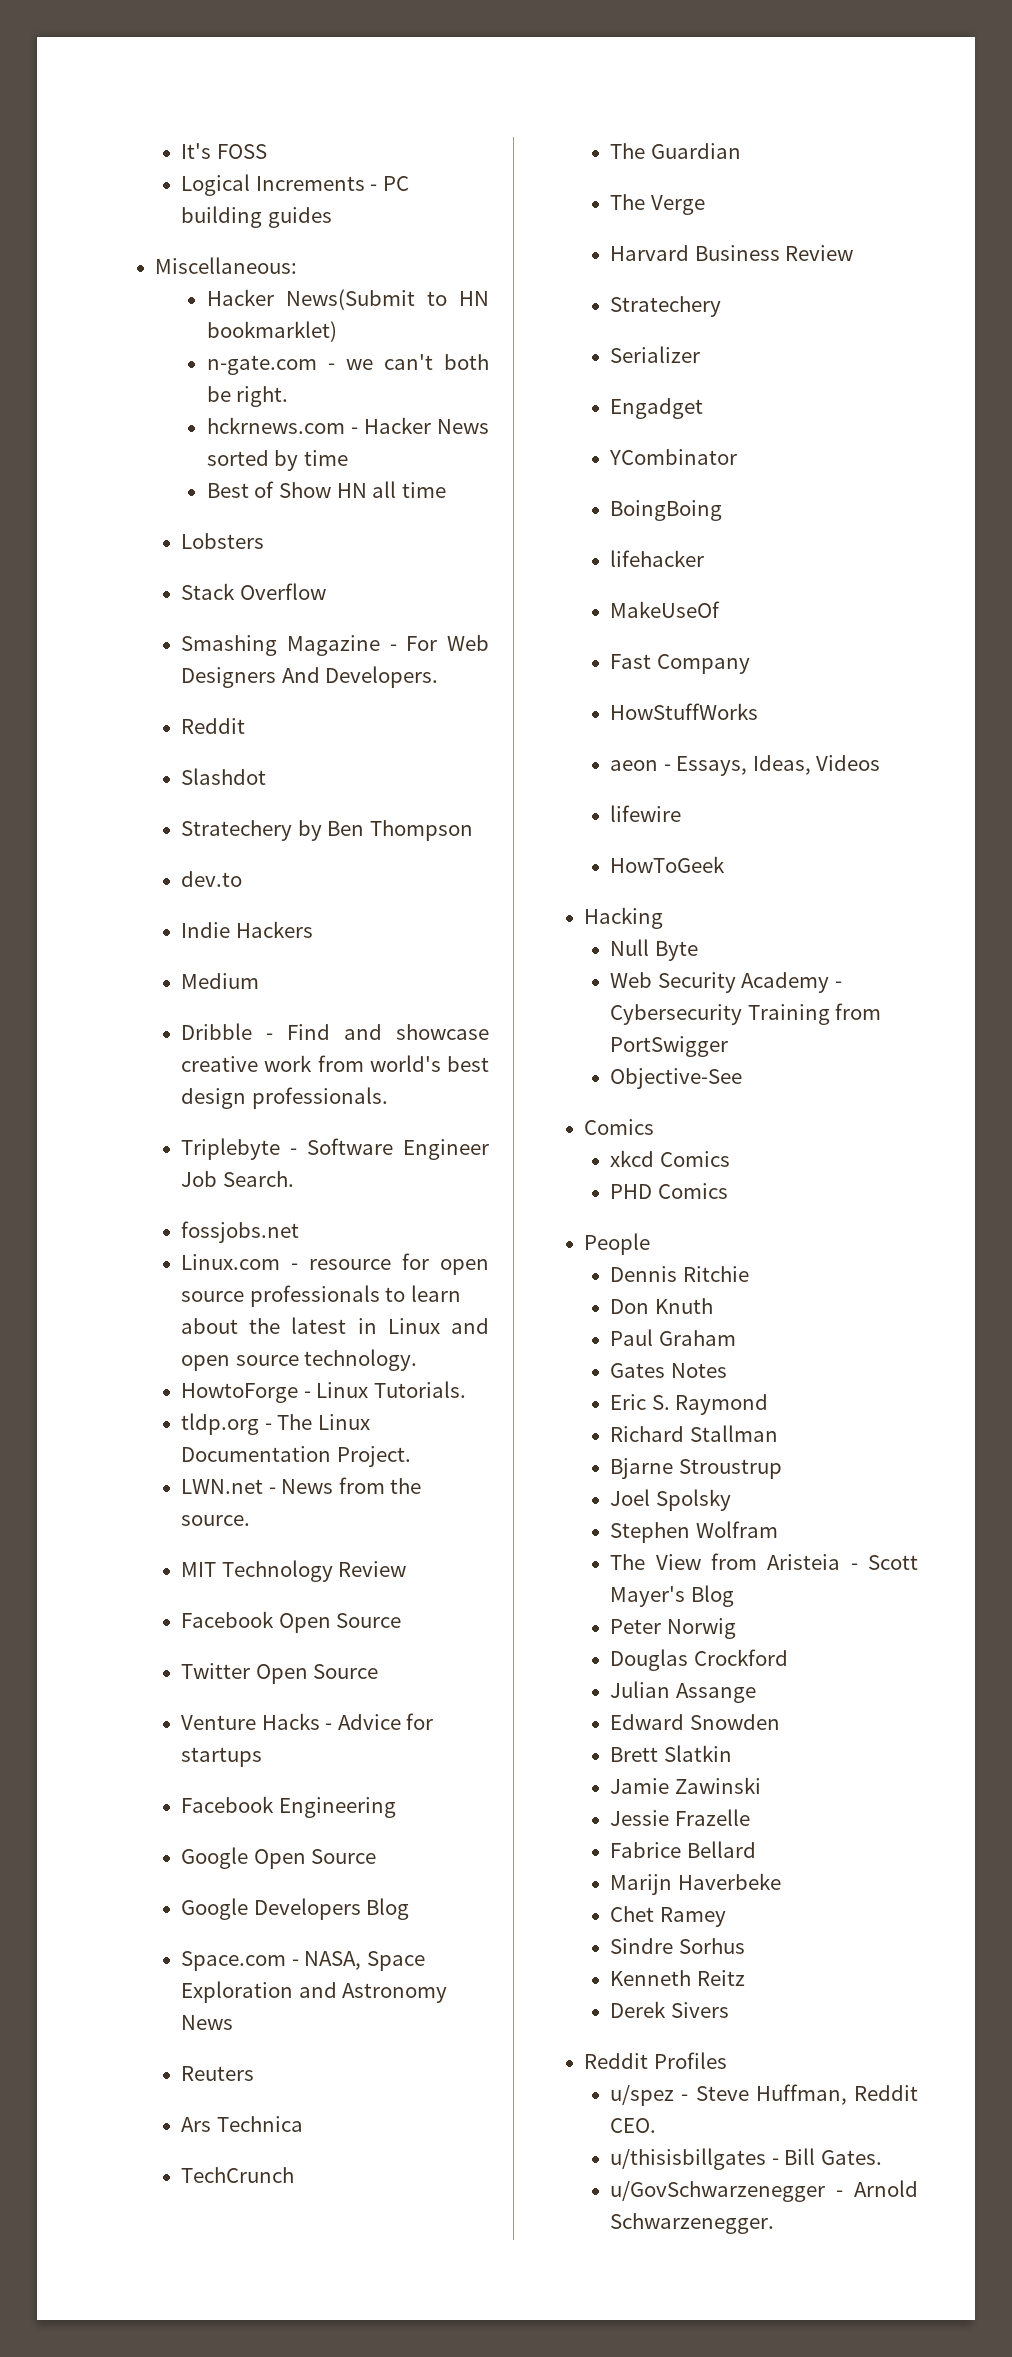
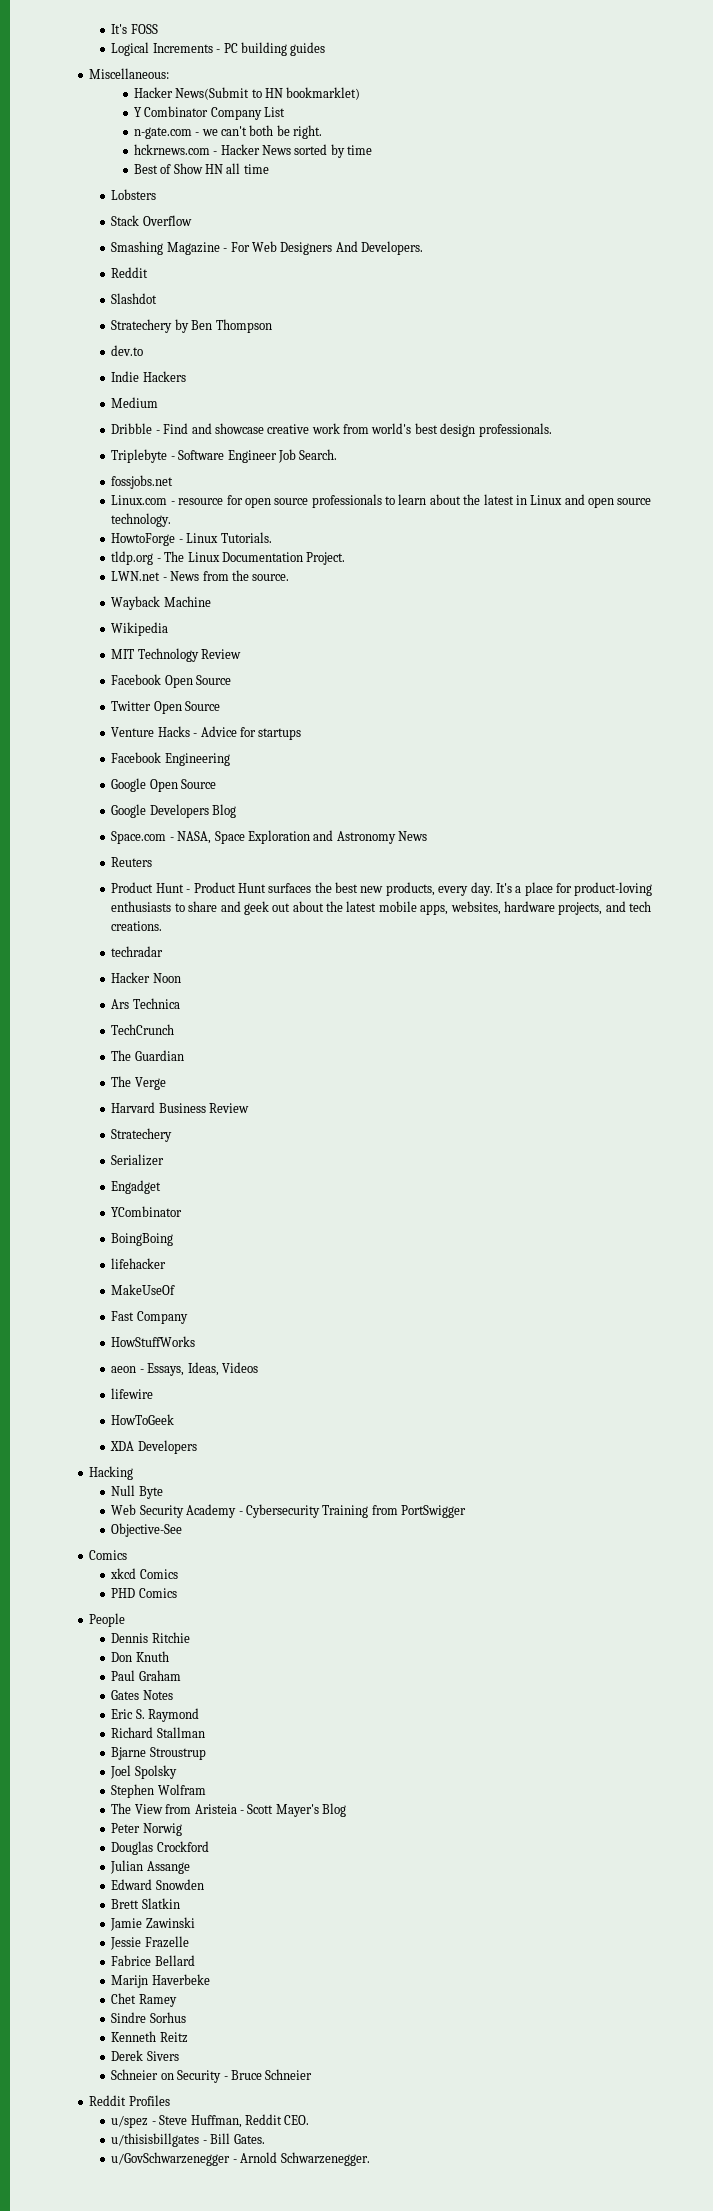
+ Y Combinator Company List
+ Wayback Machine
+ Wikipedia
+ Product Hunt - Product Hunt surfaces the best new products, every day. It's a place for product-loving enthusiasts to share and geek out about the latest mobile apps, websites, hardware projects, and tech creations.
+ techradar
+ Hacker Noon
+ XDA Developers
+ Schneier on Security - Bruce Schneier

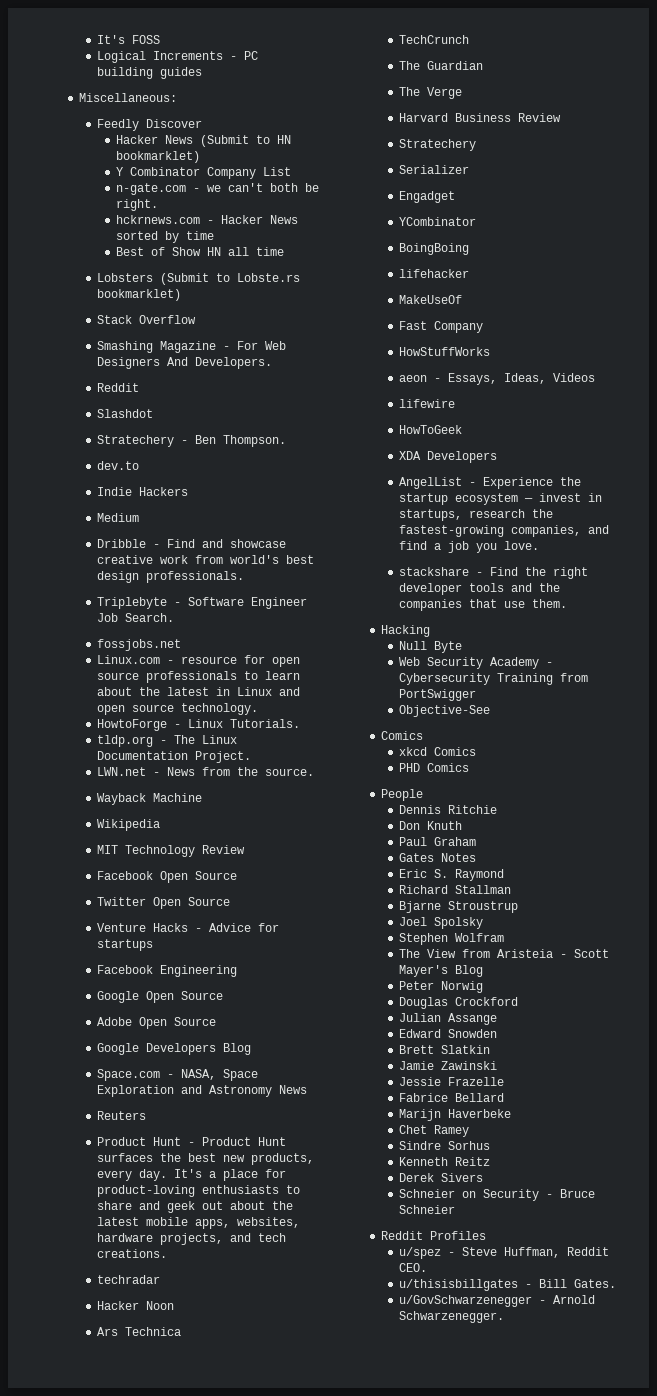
- Hacker News(Submit to HN bookmarklet)
+ Feedly Discover
+ Hacker News (Submit to HN bookmarklet)
- Lobsters
+ Lobsters (Submit to Lobste.rs bookmarklet)
- Stratechery by Ben Thompson
+ Stratechery - Ben Thompson.
+ Adobe Open Source
+ AngelList - Experience the startup ecosystem — invest in startups, research the fastest-growing companies, and find a job you love.
+ stackshare - Find the right developer tools and the companies that use them.

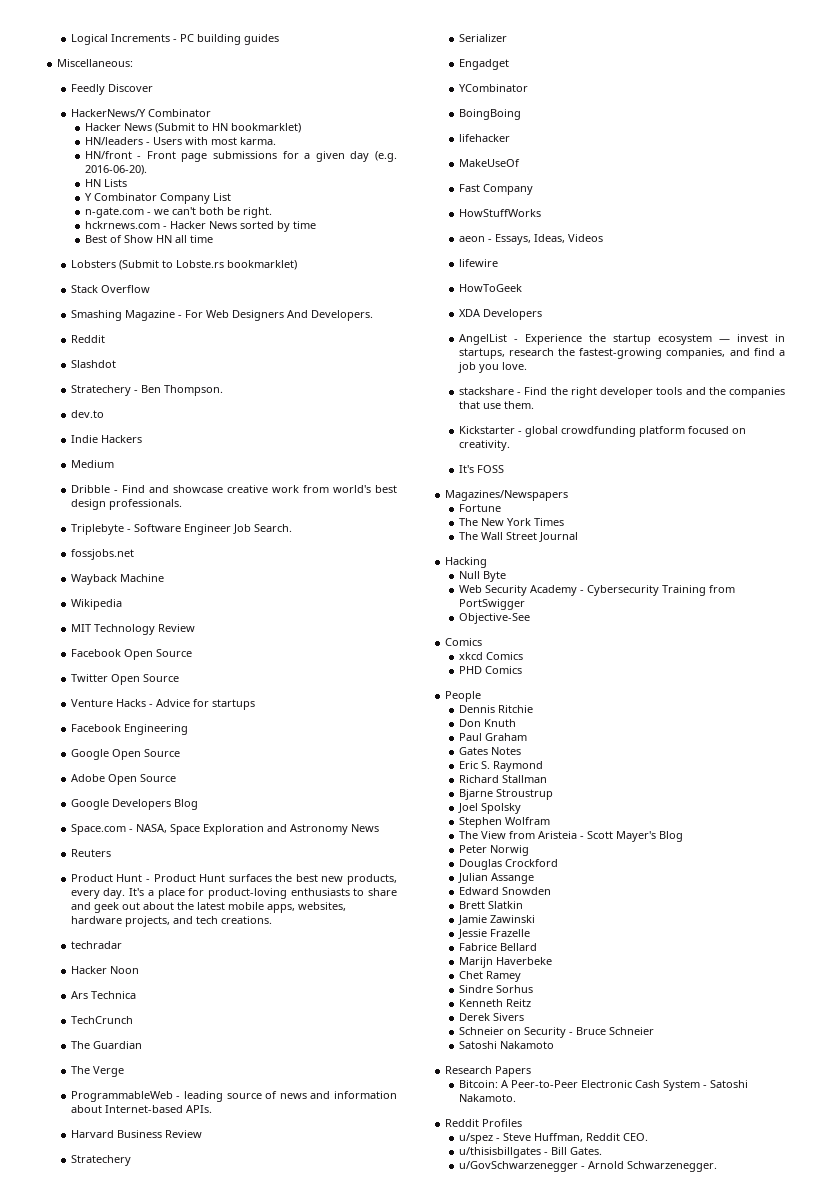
- It's FOSS
+ HackerNews/Y Combinator
+ HN/leaders - Users with most karma.
+ HN/front - Front page submissions for a given day (e.g. 2016-06-20).
+ HN Lists
- Linux.com - resource for open source professionals to learn about the latest in Linux and open source technology.
- HowtoForge - Linux Tutorials.
- tldp.org - The Linux Documentation Project.
- LWN.net - News from the source.
+ ProgrammableWeb - leading source of news and information about Internet-based APIs.
+ Kickstarter - global crowdfunding platform focused on creativity.
+ It's FOSS
+ Magazines/Newspapers
+ Fortune
+ The New York Times
+ The Wall Street Journal
+ Satoshi Nakamoto
+ Research Papers
+ Bitcoin: A Peer-to-Peer Electronic Cash System - Satoshi Nakamoto.

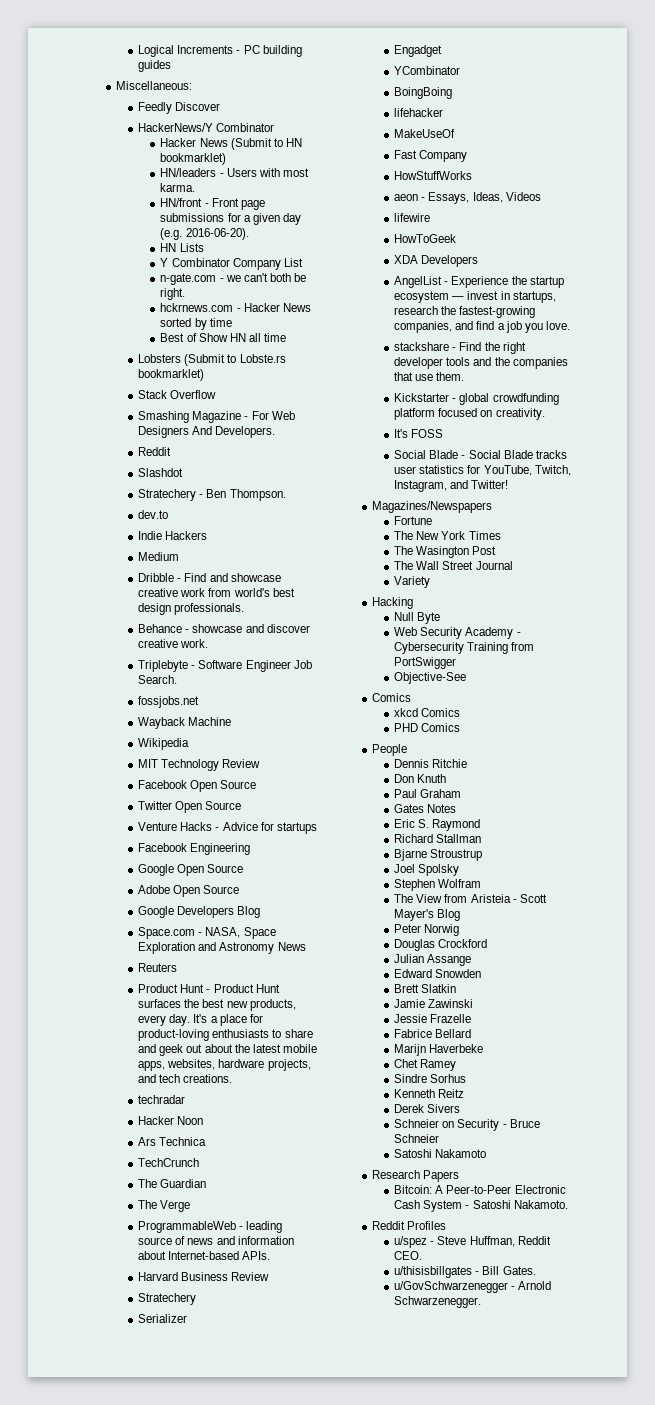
+ Behance - showcase and discover creative work.
+ Social Blade - Social Blade tracks user statistics for YouTube, Twitch, Instagram, and Twitter!
+ The Wasington Post
+ Variety

